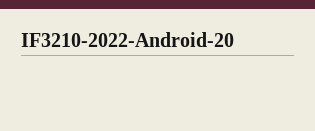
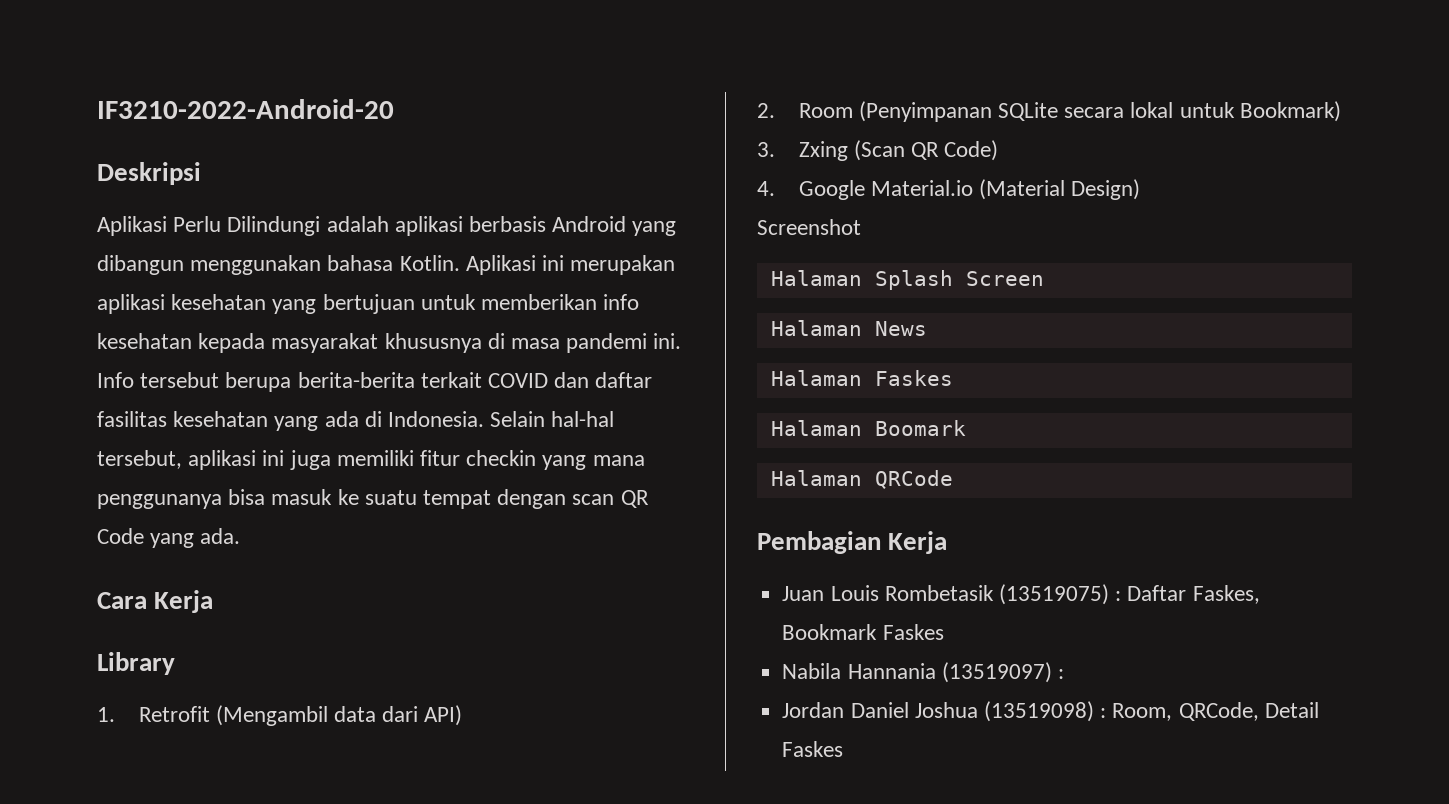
+ Deskripsi
+ Aplikasi Perlu Dilindungi adalah aplikasi berbasis Android yang dibangun menggunakan bahasa Kotlin. Aplikasi ini merupakan aplikasi kesehatan yang bertujuan untuk memberikan info kesehatan kepada masyarakat khususnya di masa pandemi ini. Info tersebut berupa berita-berita terkait COVID dan daftar fasilitas kesehatan yang ada di Indonesia. Selain hal-hal tersebut, aplikasi ini juga memiliki fitur checkin yang mana penggunanya bisa masuk ke suatu tempat dengan scan QR Code yang ada.
+ Cara Kerja
+ Library
+ 1. Retrofit (Mengambil data dari API)
+ 2. Room (Penyimpanan SQLite secara lokal untuk Bookmark)
+ 3. Zxing (Scan QR Code)
+ 4. Google Material.io (Material Design)
+ Screenshot
+ Halaman Splash Screen
+ Halaman News
+ Halaman Faskes
+ Halaman Boomark
+ Halaman QRCode
+ Pembagian Kerja
+ Juan Louis Rombetasik (13519075) : Daftar Faskes, Bookmark Faskes
+ Nabila Hannania (13519097) :
+ Jordan Daniel Joshua (13519098) : Room, QRCode, Detail Faskes

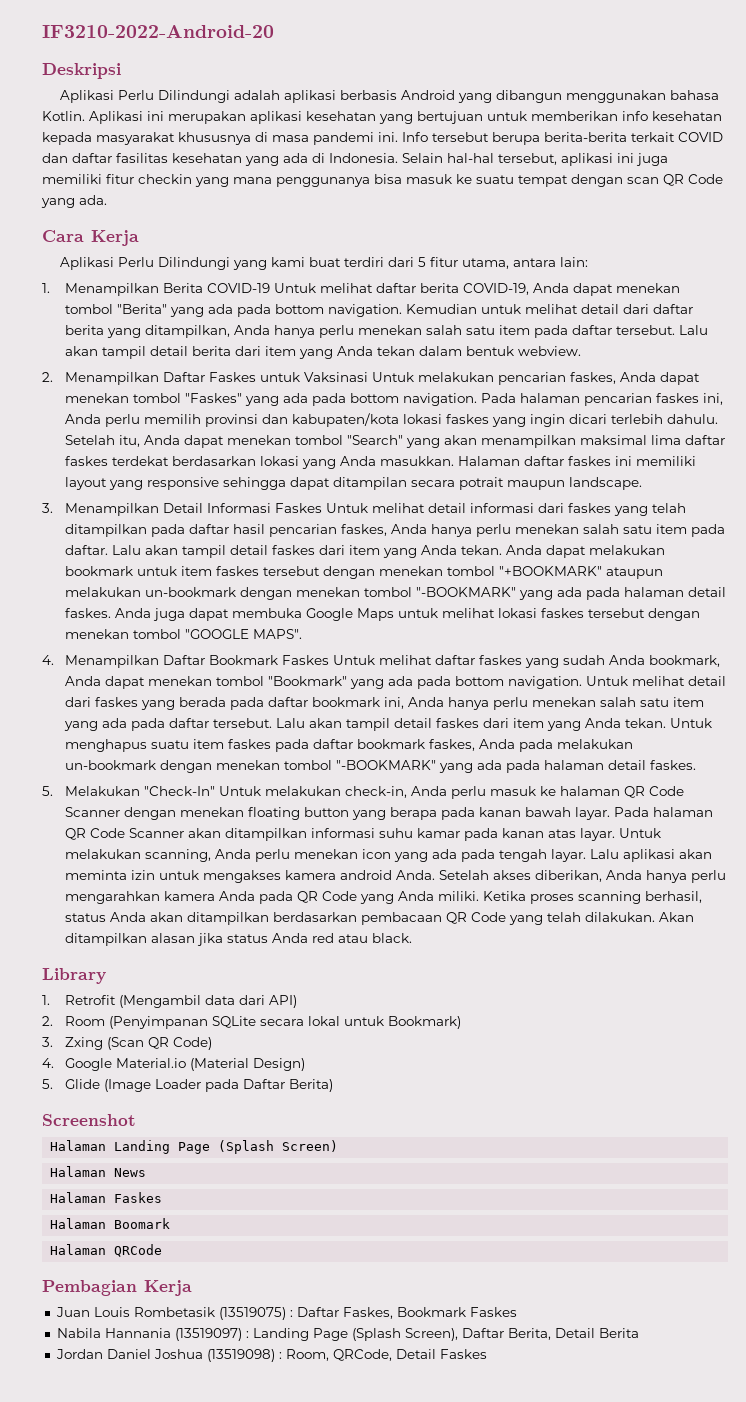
+ Aplikasi Perlu Dilindungi yang kami buat terdiri dari 5 fitur utama, antara lain:
+ 1. Menampilkan Berita COVID-19 Untuk melihat daftar berita COVID-19, Anda dapat menekan tombol "Berita" yang ada pada bottom navigation. Kemudian untuk melihat detail dari daftar berita yang ditampilkan, Anda hanya perlu menekan salah satu item pada daftar tersebut. Lalu akan tampil detail berita dari item yang Anda tekan dalam bentuk webview.
+ 2. Menampilkan Daftar Faskes untuk Vaksinasi Untuk melakukan pencarian faskes, Anda dapat menekan tombol "Faskes" yang ada pada bottom navigation. Pada halaman pencarian faskes ini, Anda perlu memilih provinsi dan kabupaten/kota lokasi faskes yang ingin dicari terlebih dahulu. Setelah itu, Anda dapat menekan tombol "Search" yang akan menampilkan maksimal lima daftar faskes terdekat berdasarkan lokasi yang Anda masukkan. Halaman daftar faskes ini memiliki layout yang responsive sehingga dapat ditampilan secara potrait maupun landscape.
+ 3. Menampilkan Detail Informasi Faskes Untuk melihat detail informasi dari faskes yang telah ditampilkan pada daftar hasil pencarian faskes, Anda hanya perlu menekan salah satu item pada daftar. Lalu akan tampil detail faskes dari item yang Anda tekan. Anda dapat melakukan bookmark untuk item faskes tersebut dengan menekan tombol "+BOOKMARK" ataupun melakukan un-bookmark dengan menekan tombol "-BOOKMARK" yang ada pada halaman detail faskes. Anda juga dapat membuka Google Maps untuk melihat lokasi faskes tersebut dengan menekan tombol "GOOGLE MAPS".
+ 4. Menampilkan Daftar Bookmark Faskes Untuk melihat daftar faskes yang sudah Anda bookmark, Anda dapat menekan tombol "Bookmark" yang ada pada bottom navigation. Untuk melihat detail dari faskes yang berada pada daftar bookmark ini, Anda hanya perlu menekan salah satu item yang ada pada daftar tersebut. Lalu akan tampil detail faskes dari item yang Anda tekan. Untuk menghapus suatu item faskes pada daftar bookmark faskes, Anda pada melakukan un-bookmark dengan menekan tombol "-BOOKMARK" yang ada pada halaman detail faskes.
+ 5. Melakukan "Check-In" Untuk melakukan check-in, Anda perlu masuk ke halaman QR Code Scanner dengan menekan floating button yang berapa pada kanan bawah layar. Pada halaman QR Code Scanner akan ditampilkan informasi suhu kamar pada kanan atas layar. Untuk melakukan scanning, Anda perlu menekan icon yang ada pada tengah layar. Lalu aplikasi akan meminta izin untuk mengakses kamera android Anda. Setelah akses diberikan, Anda hanya perlu mengarahkan kamera Anda pada QR Code yang Anda miliki. Ketika proses scanning berhasil, status Anda akan ditampilkan berdasarkan pembacaan QR Code yang telah dilakukan. Akan ditampilkan alasan jika status Anda red atau black.
+ 5. Glide (Image Loader pada Daftar Berita)
  Screenshot
- Halaman Splash Screen
+ Halaman Landing Page (Splash Screen)
- Nabila Hannania (13519097) :
+ Nabila Hannania (13519097) : Landing Page (Splash Screen), Daftar Berita, Detail Berita

